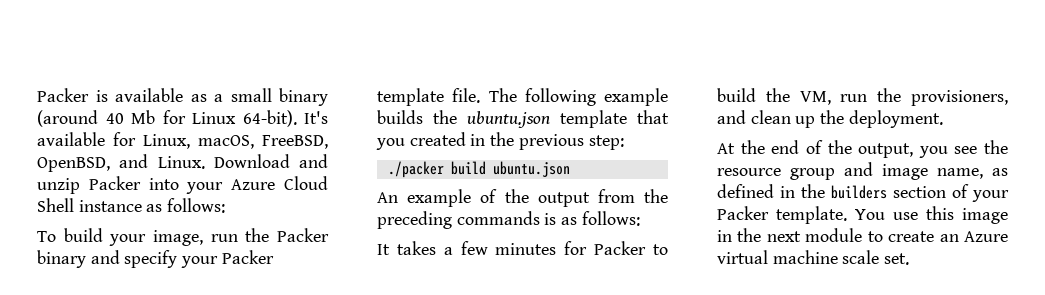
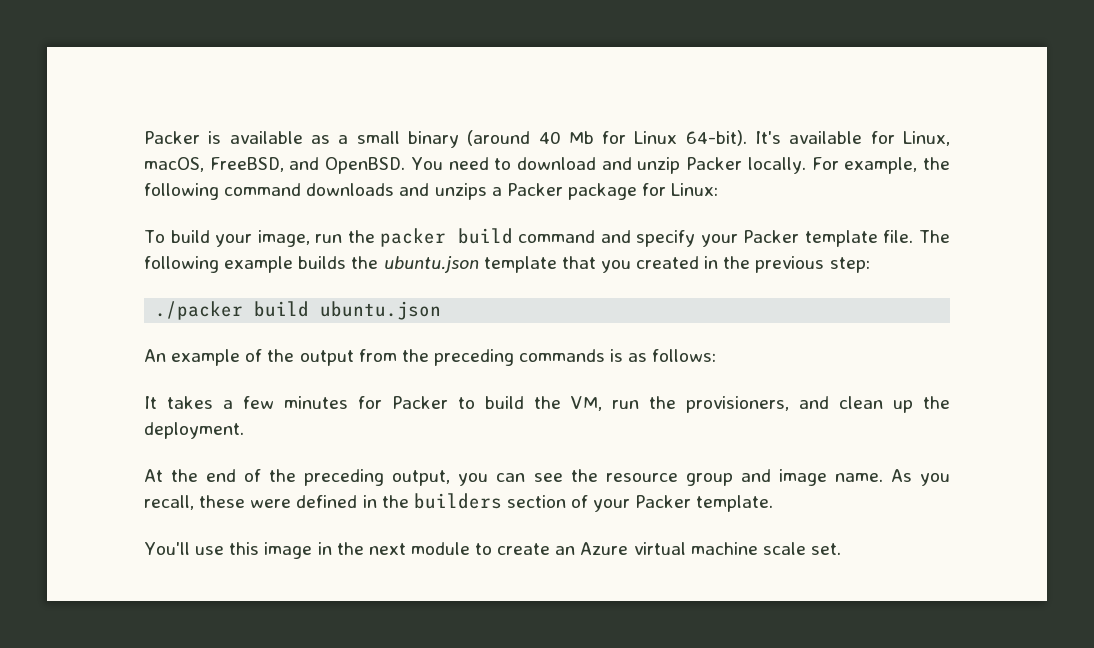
- It's available for Linux, macOS, FreeBSD, OpenBSD, and Linux. Download and unzip Packer into your Azure Cloud Shell instance as follows:
+ It's available for Linux, macOS, FreeBSD, and OpenBSD. You need to download and unzip Packer locally. For example, the following command downloads and unzips a Packer package for Linux:
- To build your image, run the Packer binary and specify your Packer template file.
+ To build your image, run the packer build command and specify your Packer template file.
- At the end of the output, you see the resource group and image name, as defined in the builders section of your Packer template. You use this image in the next module to create an Azure virtual machine scale set.
+ At the end of the preceding output, you can see the resource group and image name. As you recall, these were defined in the builders section of your Packer template.
+ You'll use this image in the next module to create an Azure virtual machine scale set.

